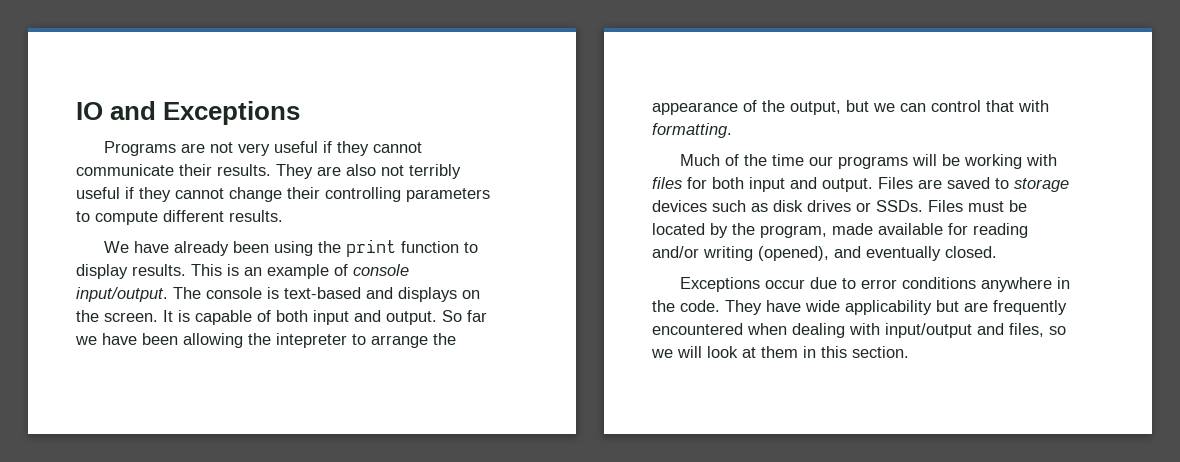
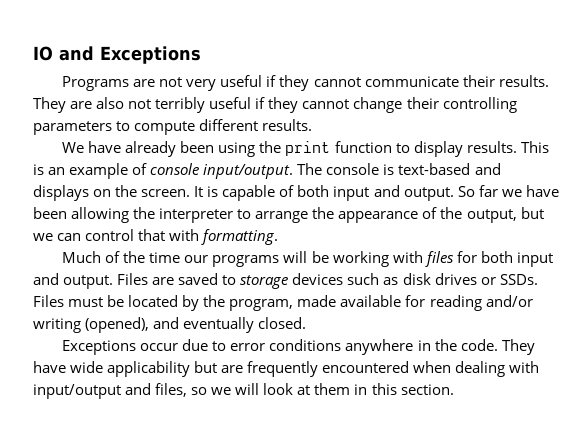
- So far we have been allowing the intepreter to arrange the appearance of the output, but we can control that with formatting.
+ So far we have been allowing the interpreter to arrange the appearance of the output, but we can control that with formatting.

